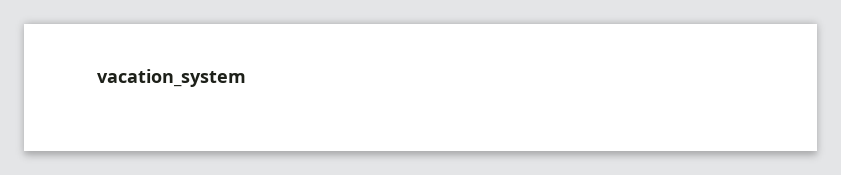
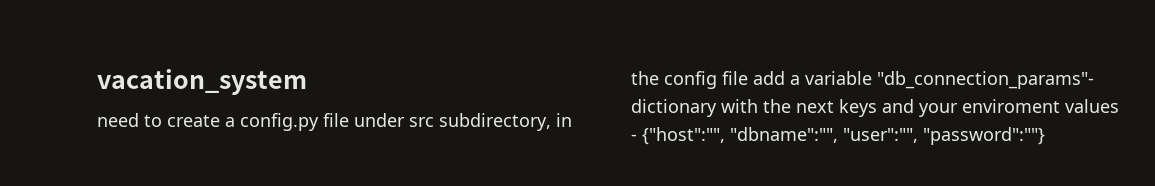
+ need to create a config.py file under src subdirectory, in the config file add a variable "db_connection_params"- dictionary with the next keys and your enviroment values - {"host":"", "dbname":"", "user":"", "password":""}

